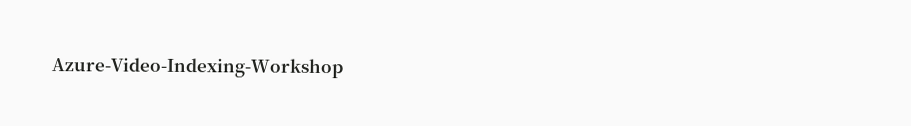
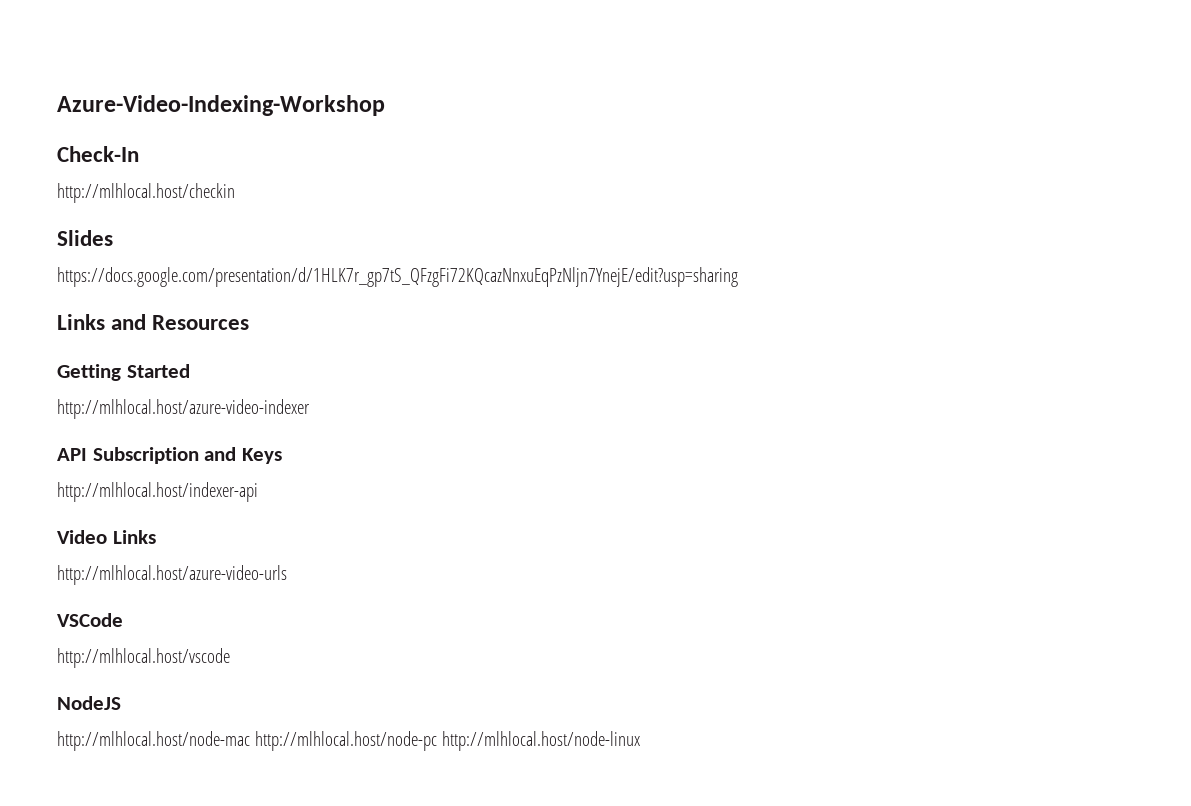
+ Check-In
+ http://mlhlocal.host/checkin
+ Slides
+ https://docs.google.com/presentation/d/1HLK7r_gp7tS_QFzgFi72KQcazNnxuEqPzNljn7YnejE/edit?usp=sharing
+ Links and Resources
+ Getting Started
+ http://mlhlocal.host/azure-video-indexer
+ API Subscription and Keys
+ http://mlhlocal.host/indexer-api
+ Video Links
+ http://mlhlocal.host/azure-video-urls
+ VSCode
+ http://mlhlocal.host/vscode
+ NodeJS
+ http://mlhlocal.host/node-mac http://mlhlocal.host/node-pc http://mlhlocal.host/node-linux

